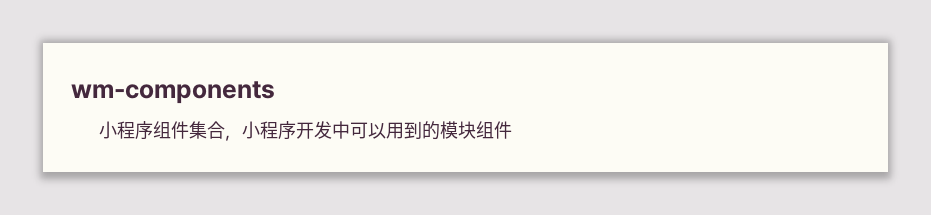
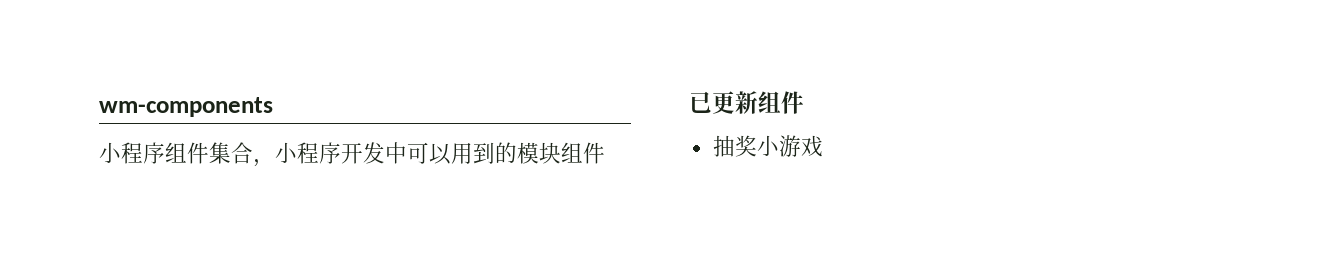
+ 已更新组件
+ 抽奖小游戏

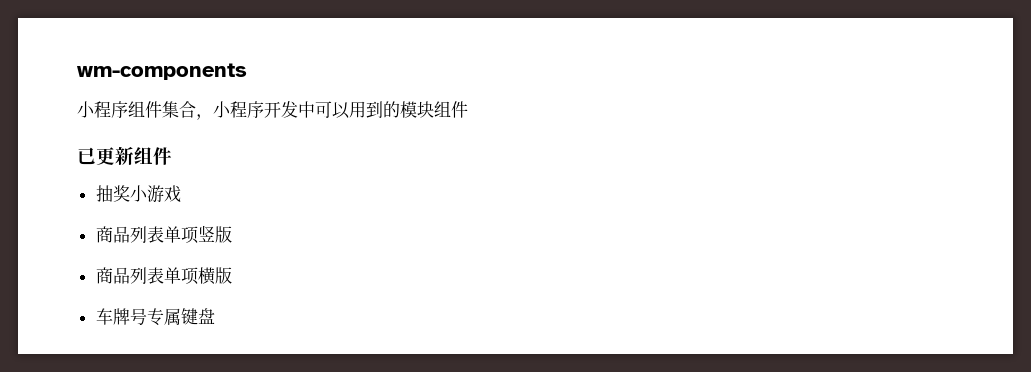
+ 商品列表单项竖版
+ 商品列表单项横版
+ 车牌号专属键盘

